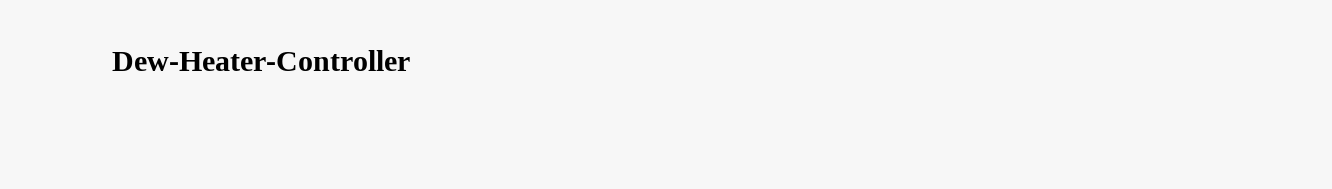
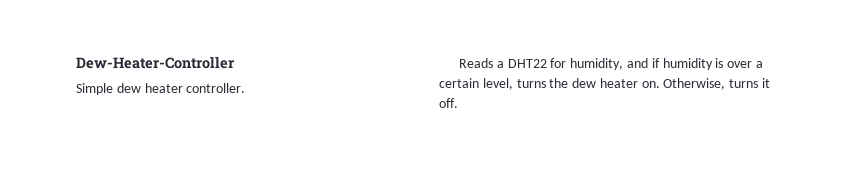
+ Simple dew heater controller.
+ Reads a DHT22 for humidity, and if humidity is over a certain level, turns the dew heater on. Otherwise, turns it off.

